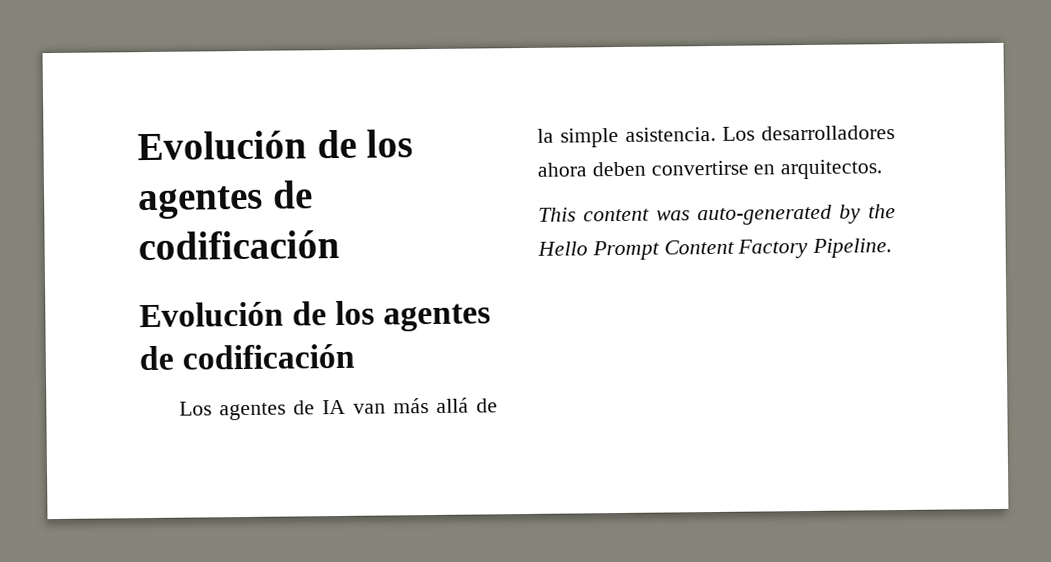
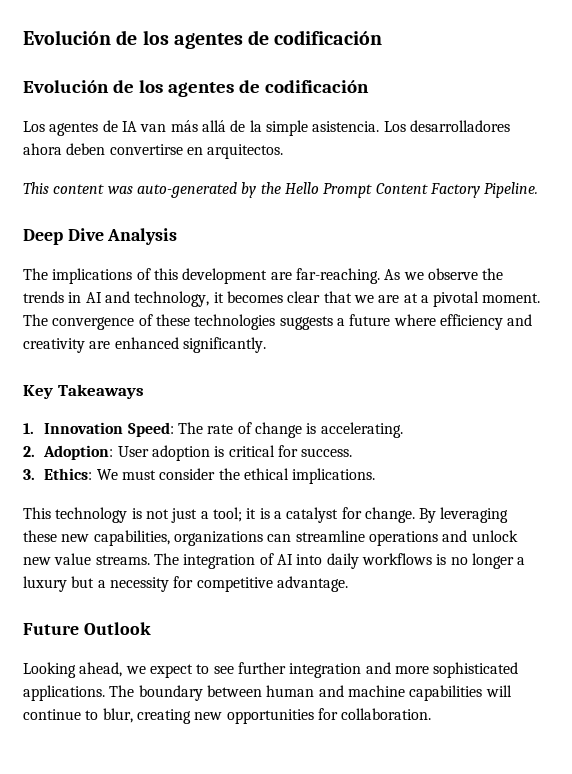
+ Deep Dive Analysis
+ The implications of this development are far-reaching. As we observe the trends in AI and technology, it becomes clear that we are at a pivotal moment. The convergence of these technologies suggests a future where efficiency and creativity are enhanced significantly.
+ Key Takeaways
+ 1. Innovation Speed: The rate of change is accelerating.
+ 2. Adoption: User adoption is critical for success.
+ 3. Ethics: We must consider the ethical implications.
+ This technology is not just a tool; it is a catalyst for change. By leveraging these new capabilities, organizations can streamline operations and unlock new value streams. The integration of AI into daily workflows is no longer a luxury but a necessity for competitive advantage.
+ Future Outlook
+ Looking ahead, we expect to see further integration and more sophisticated applications. The boundary between human and machine capabilities will continue to blur, creating new opportunities for collaboration.

